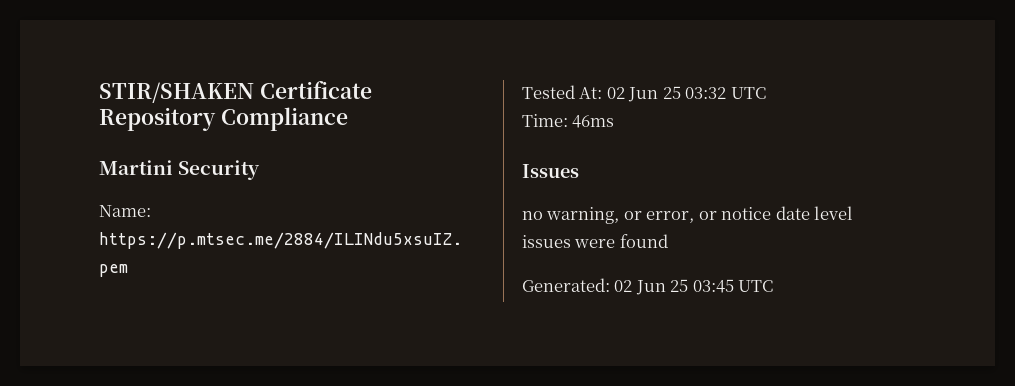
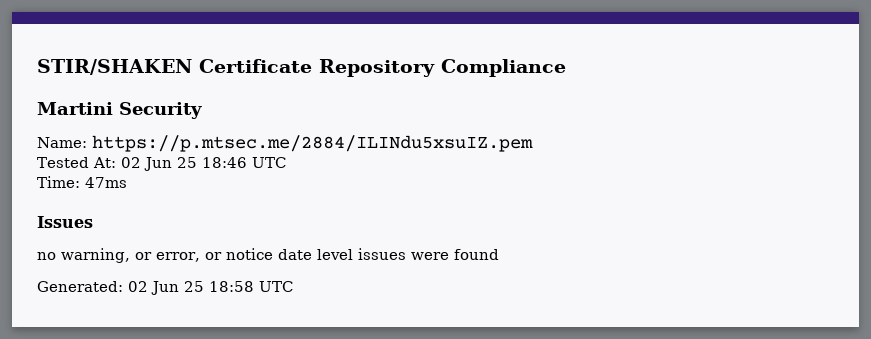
- Tested At: 02 Jun 25 03:32 UTC
+ Tested At: 02 Jun 25 18:46 UTC
- Time: 46ms
+ Time: 47ms
- Generated: 02 Jun 25 03:45 UTC
+ Generated: 02 Jun 25 18:58 UTC

